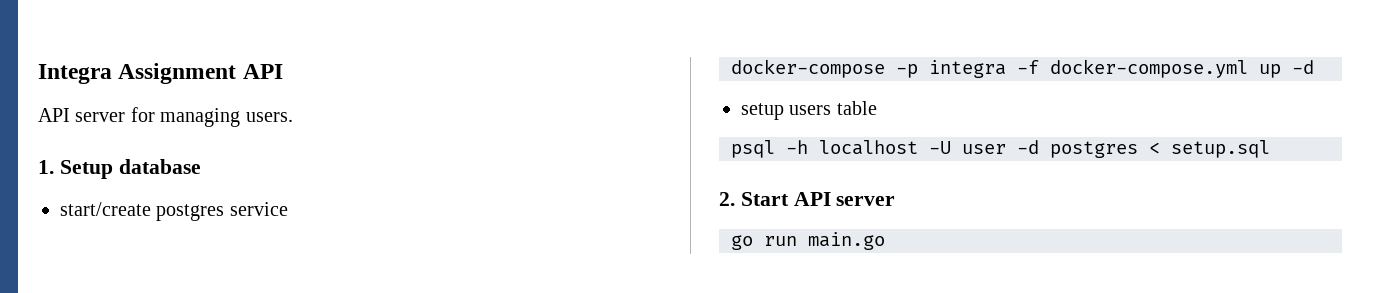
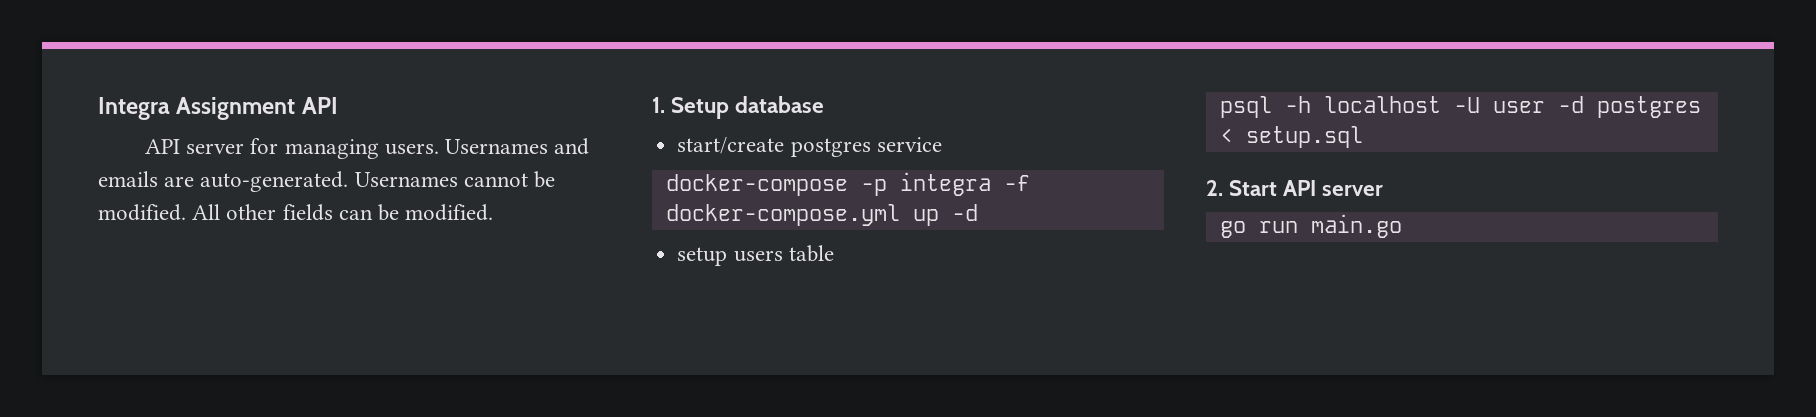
+ Usernames and emails are auto-generated. Usernames cannot be modified. All other fields can be modified.

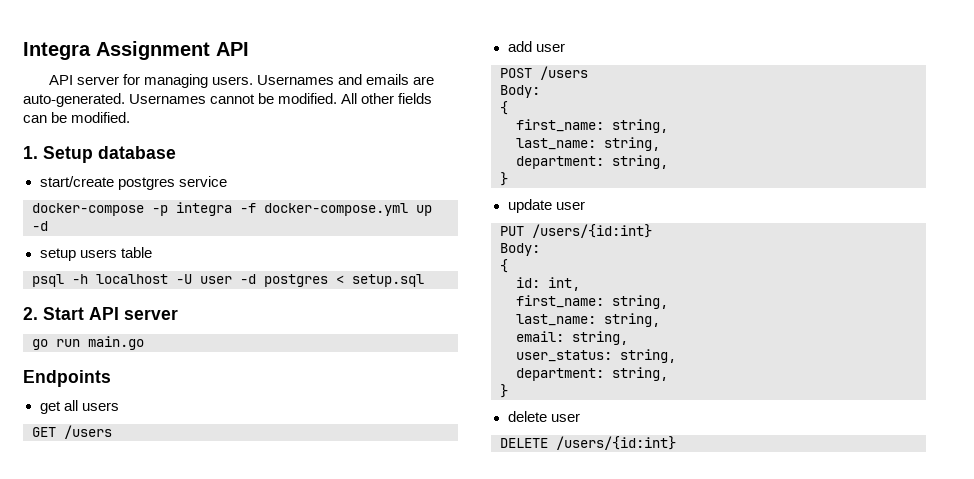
+ Endpoints
+ get all users
+ GET /users
+ add user
+ POST /users
+ Body:
+ {
+ first_name: string,
+ last_name: string,
+ department: string,
+ }
+ update user
+ PUT /users/{id:int}
+ Body:
+ {
+ id: int,
+ first_name: string,
+ last_name: string,
+ email: string,
+ user_status: string,
+ department: string,
+ }
+ delete user
+ DELETE /users/{id:int}

